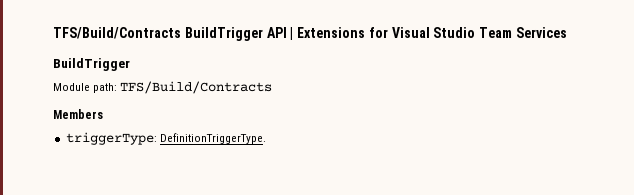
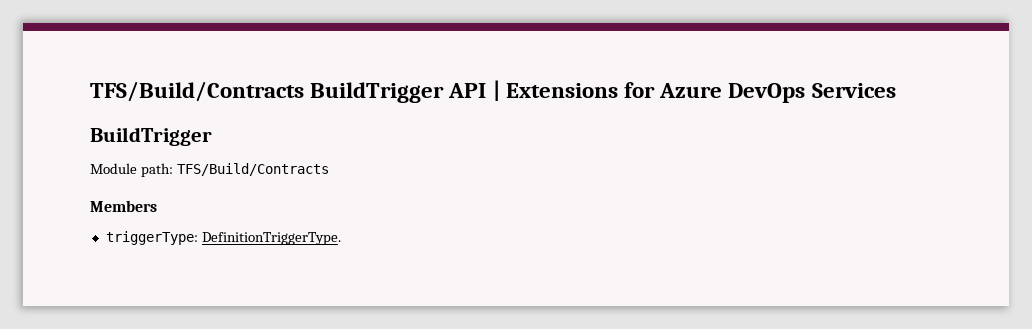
- TFS/Build/Contracts BuildTrigger API | Extensions for Visual Studio Team Services
+ TFS/Build/Contracts BuildTrigger API | Extensions for Azure DevOps Services

